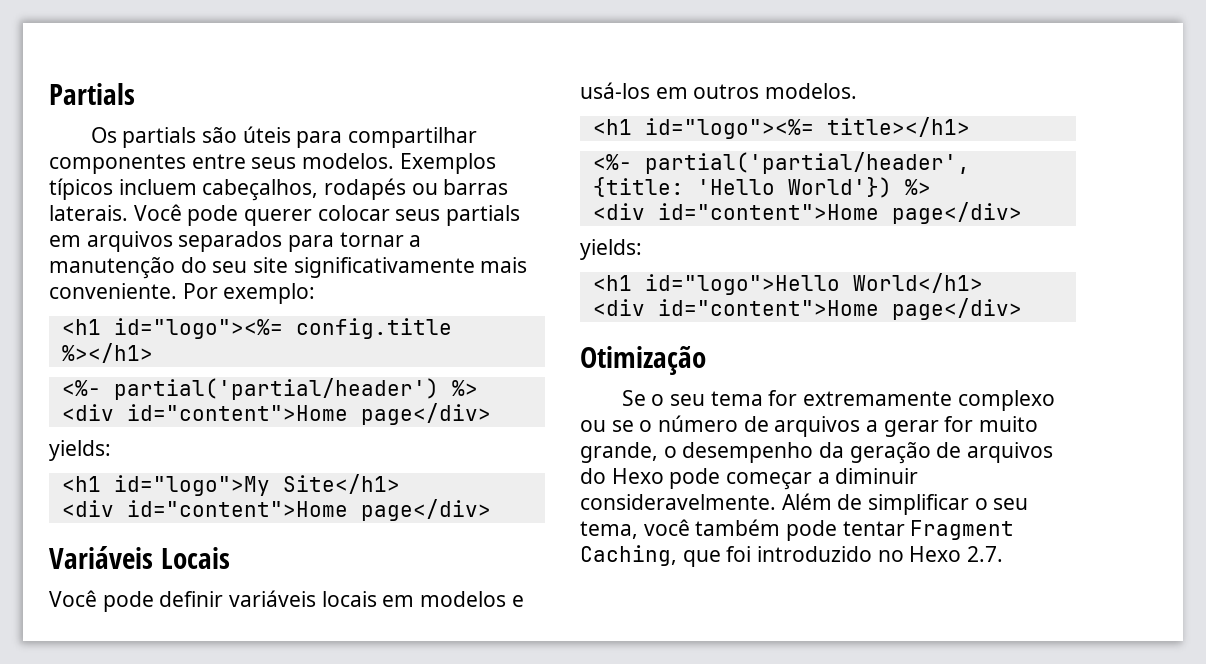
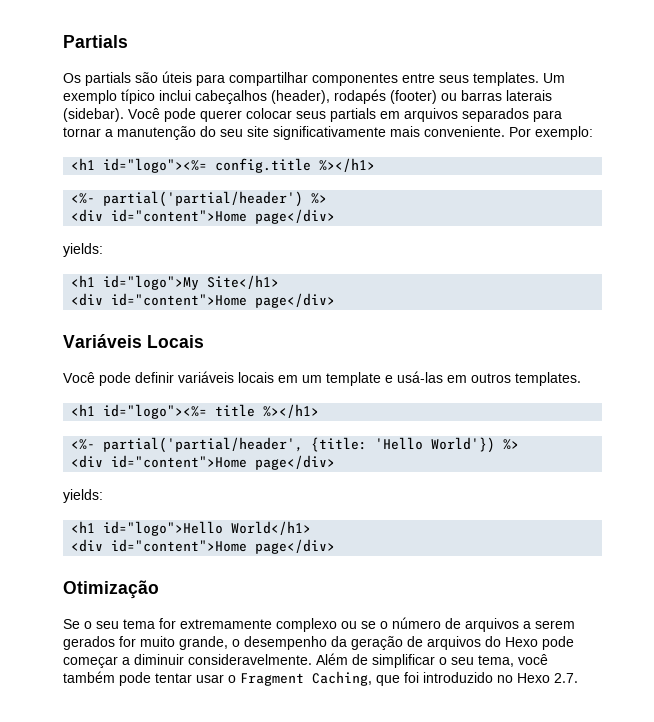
- Os partials são úteis para compartilhar componentes entre seus modelos. Exemplos típicos incluem cabeçalhos, rodapés ou barras laterais.
+ Os partials são úteis para compartilhar componentes entre seus templates. Um exemplo típico inclui cabeçalhos (header), rodapés (footer) ou barras laterais (sidebar).
- Você pode definir variáveis locais em modelos e usá-los em outros modelos.
- <h1 id="logo"><%= title></h1>
+ Você pode definir variáveis locais em um template e usá-las em outros templates.
+ <h1 id="logo"><%= title %></h1>
- Se o seu tema for extremamente complexo ou se o número de arquivos a gerar for muito grande, o desempenho da geração de arquivos do Hexo pode começar a diminuir consideravelmente.
+ Se o seu tema for extremamente complexo ou se o número de arquivos a serem gerados for muito grande, o desempenho da geração de arquivos do Hexo pode começar a diminuir consideravelmente.
- Além de simplificar o seu tema, você também pode tentar Fragment Caching, que foi introduzido no Hexo 2.7.
+ Além de simplificar o seu tema, você também pode tentar usar o Fragment Caching, que foi introduzido no Hexo 2.7.

